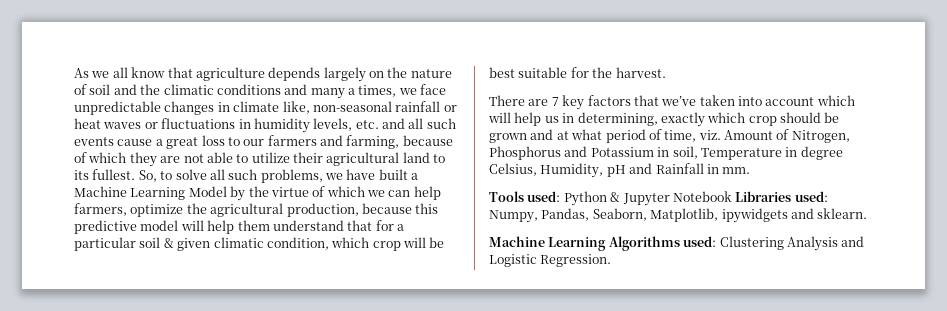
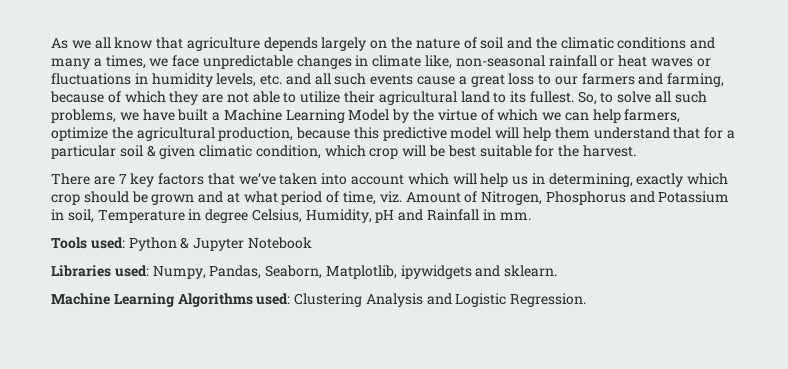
- Tools used: Python & Jupyter Notebook Libraries used: Numpy, Pandas, Seaborn, Matplotlib, ipywidgets and sklearn.
+ Tools used: Python & Jupyter Notebook
+ Libraries used: Numpy, Pandas, Seaborn, Matplotlib, ipywidgets and sklearn.

